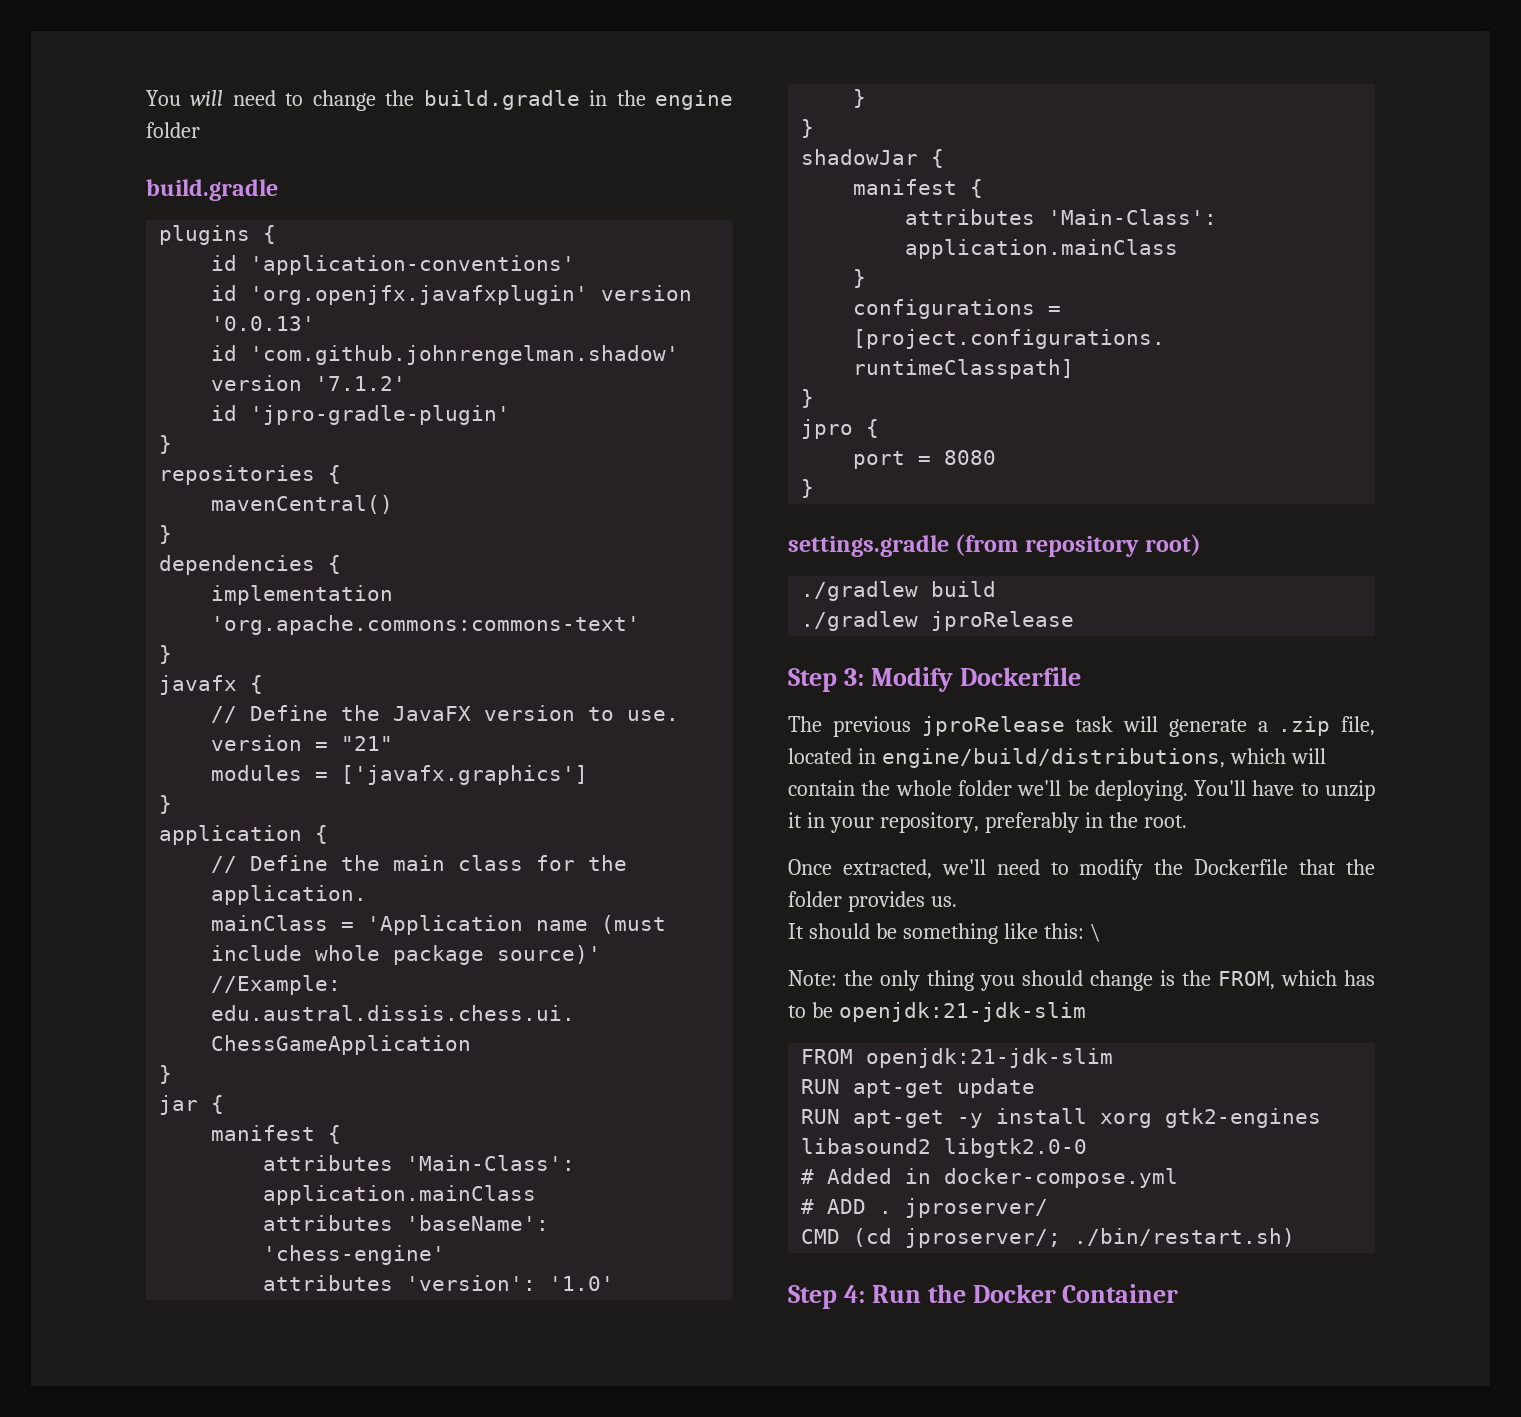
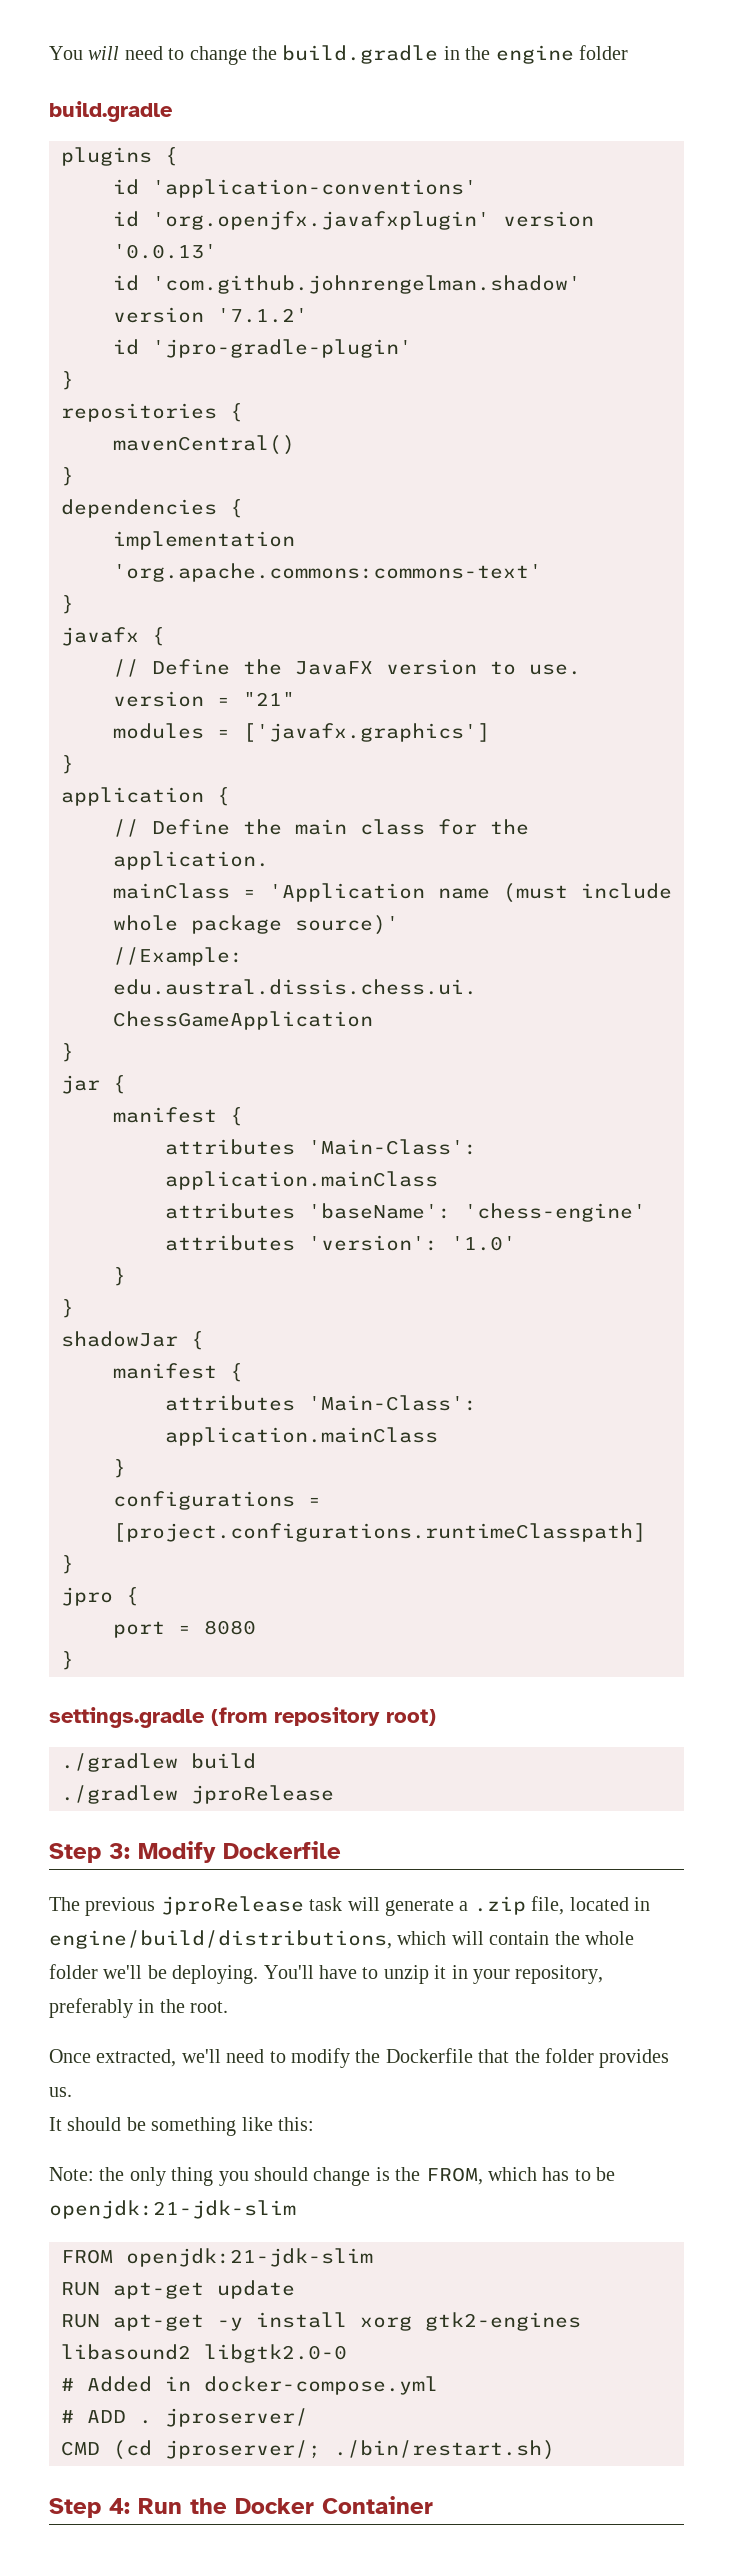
- It should be something like this: \
+ It should be something like this:

